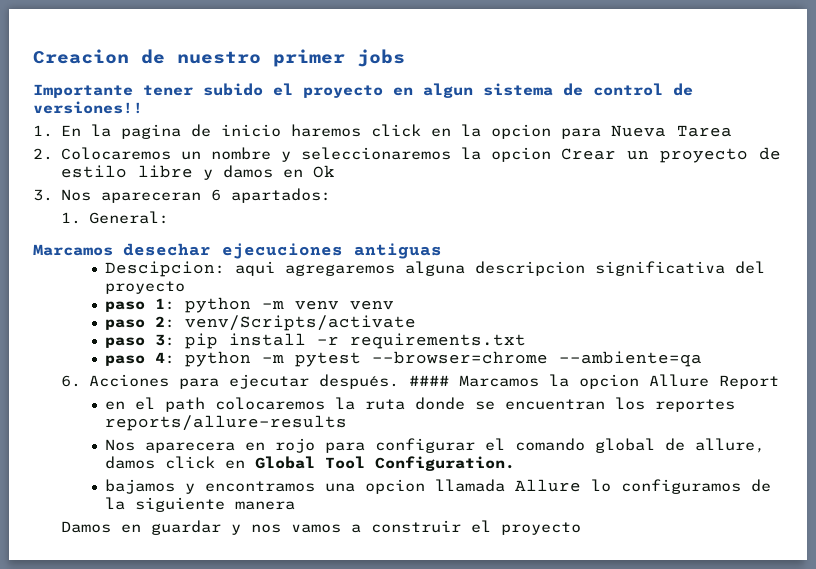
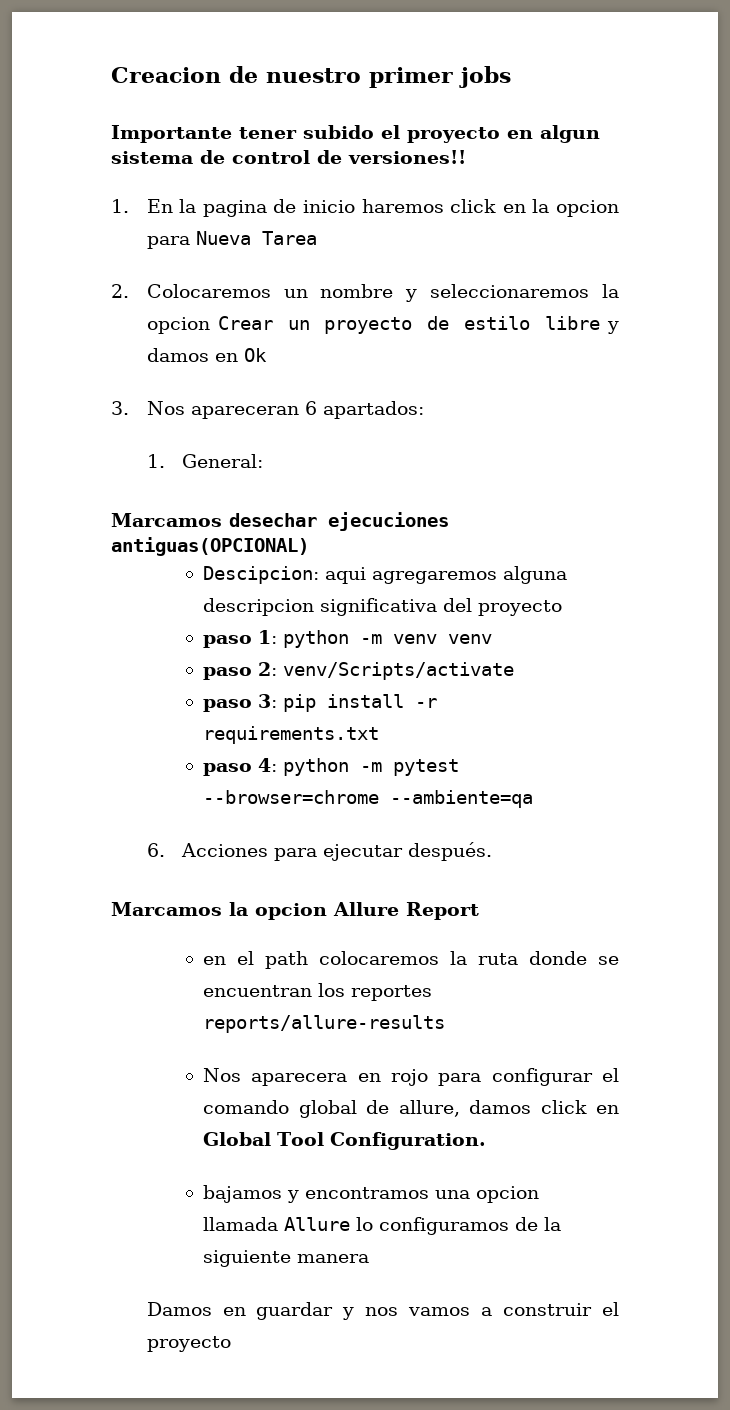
- Marcamos desechar ejecuciones antiguas
+ Marcamos desechar ejecuciones antiguas(OPCIONAL)
- 6. Acciones para ejecutar después. #### Marcamos la opcion Allure Report
+ 6. Acciones para ejecutar después.
+ Marcamos la opcion Allure Report

